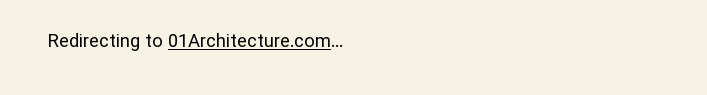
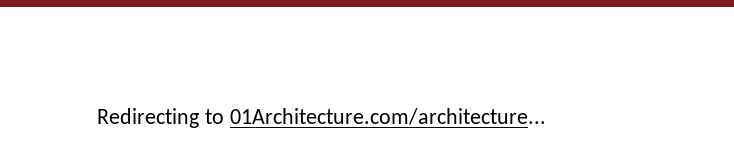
- Redirecting to 01Architecture.com...
+ Redirecting to 01Architecture.com/architecture...

